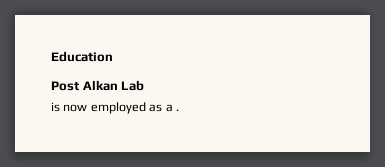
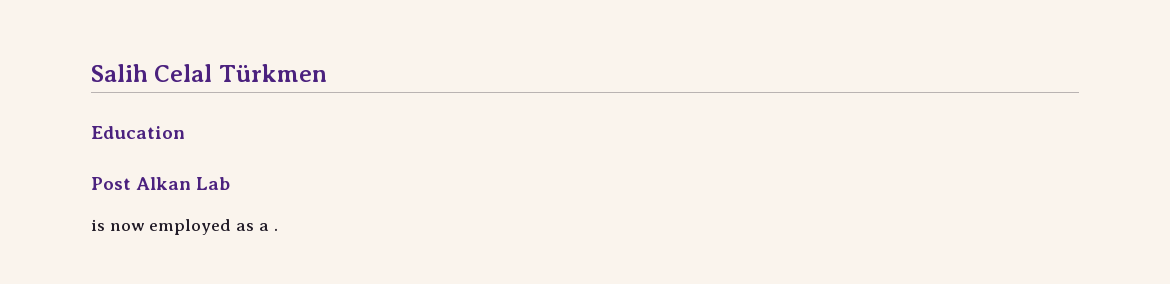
+ Salih Celal Türkmen

